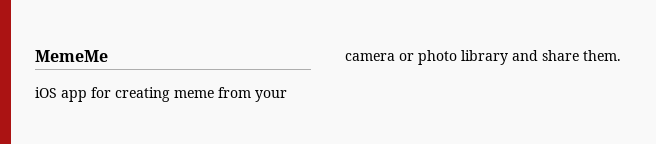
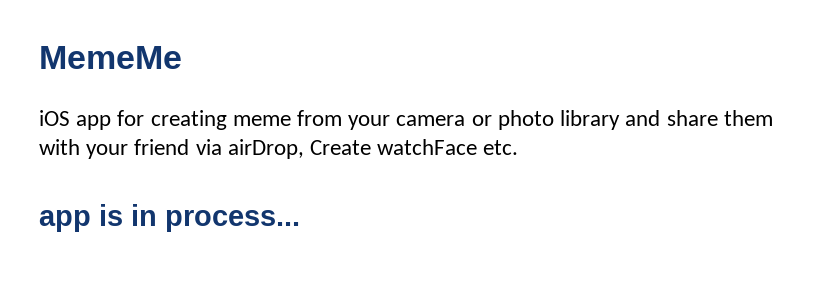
- iOS app for creating meme from your camera or photo library and share them.
+ iOS app for creating meme from your camera or photo library and share them with your friend via airDrop, Create watchFace etc.
+ app is in process...

